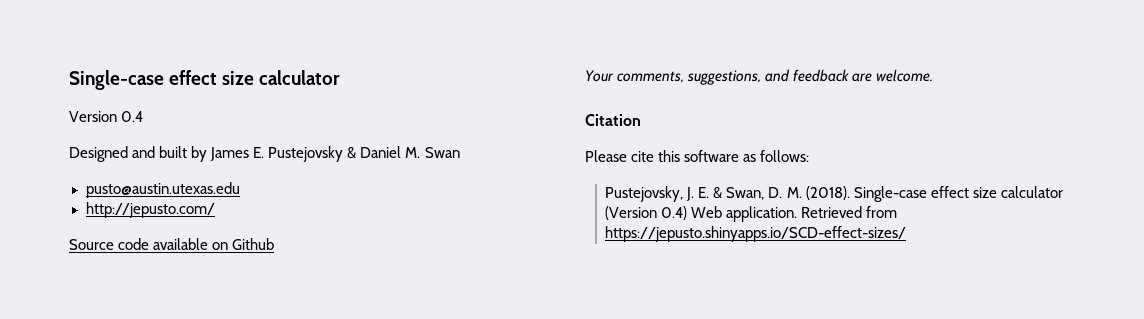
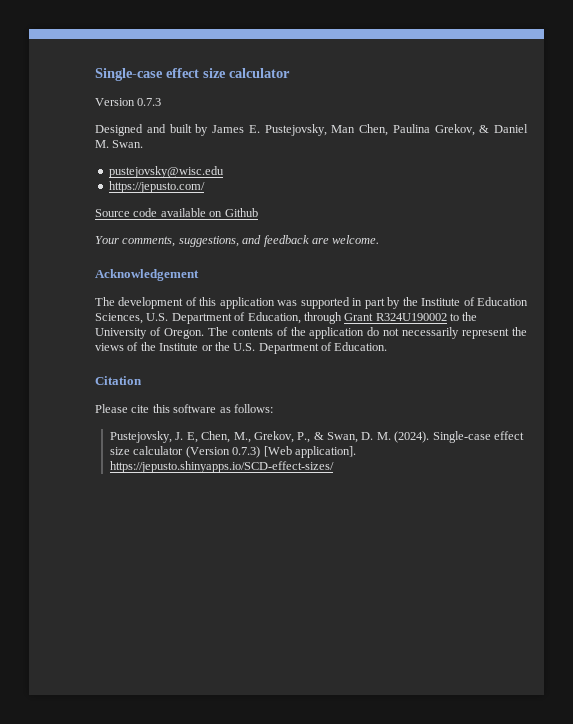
- Version 0.4
+ Version 0.7.3
- Designed and built by James E. Pustejovsky & Daniel M. Swan
- pusto@austin.utexas.edu
- http://jepusto.com/
+ Designed and built by James E. Pustejovsky, Man Chen, Paulina Grekov, & Daniel M. Swan.
+ pustejovsky@wisc.edu
+ https://jepusto.com/
+ Acknowledgement
+ The development of this application was supported in part by the Institute of Education Sciences, U.S. Department of Education, through Grant R324U190002 to the University of Oregon. The contents of the application do not necessarily represent the views of the Institute or the U.S. Department of Education.
- Pustejovsky, J. E. & Swan, D. M. (2018).
+ Pustejovsky, J. E, Chen, M., Grekov, P., & Swan, D. M. (2024).
- Single-case effect size calculator (Version 0.4) Web application. Retrieved from https://jepusto.shinyapps.io/SCD-effect-sizes/
+ Single-case effect size calculator (Version 0.7.3) [Web application]. https://jepusto.shinyapps.io/SCD-effect-sizes/

